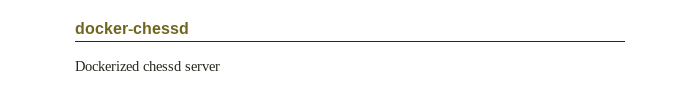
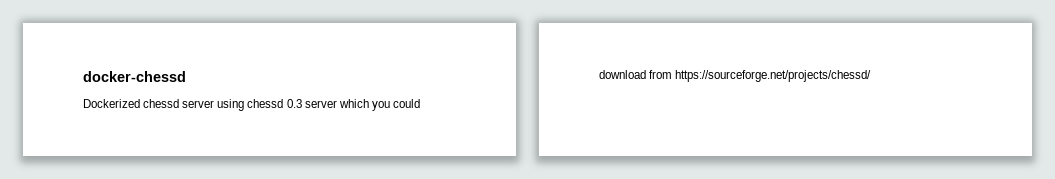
- Dockerized chessd server
+ Dockerized chessd server using chessd 0.3 server which you could download from https://sourceforge.net/projects/chessd/

